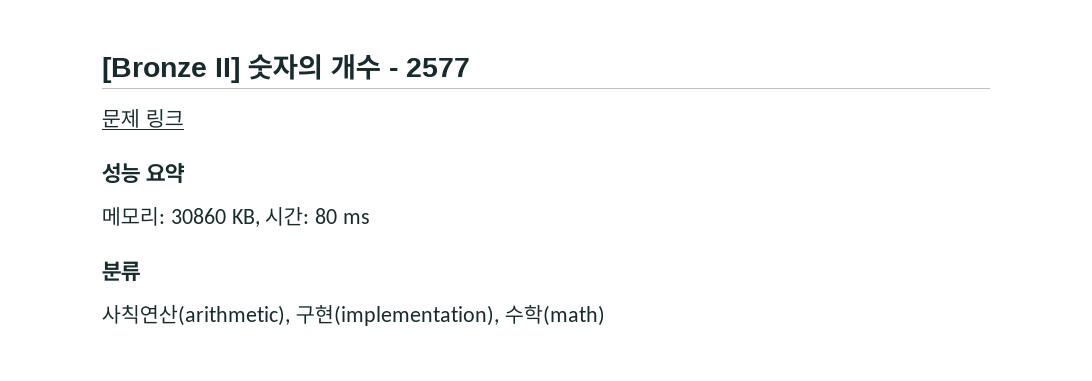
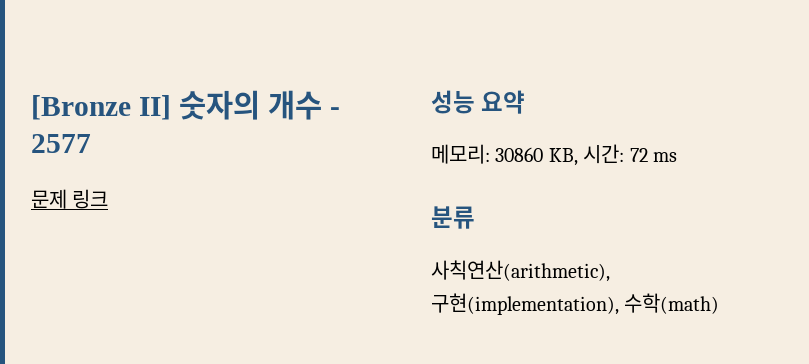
- 메모리: 30860 KB, 시간: 80 ms
+ 메모리: 30860 KB, 시간: 72 ms

